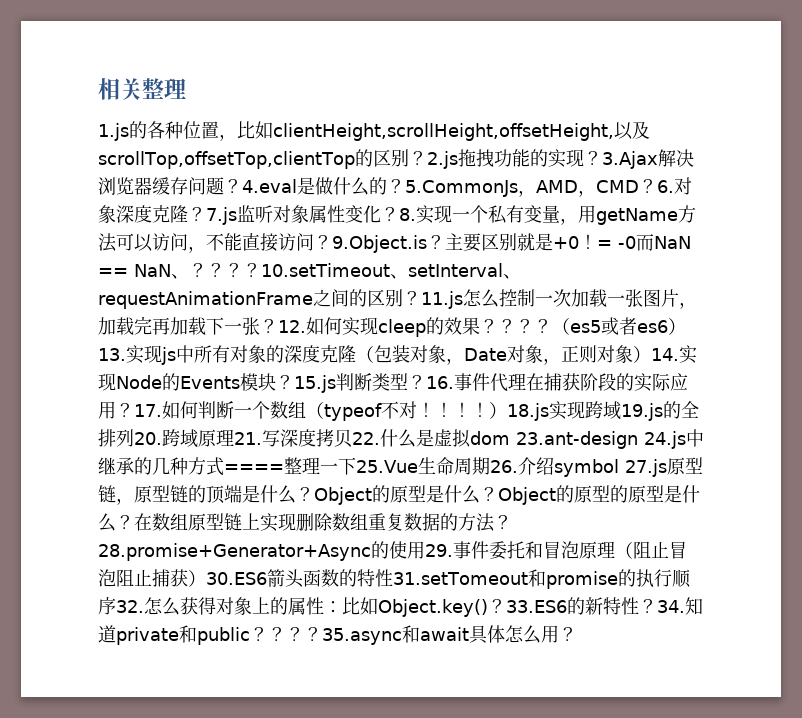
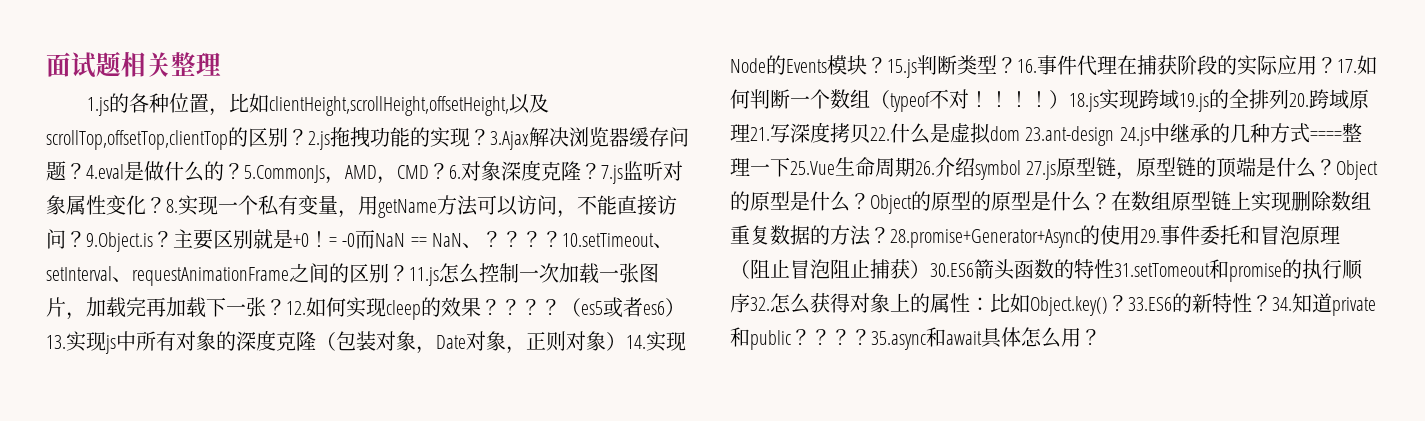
- 相关整理
+ 面试题相关整理

